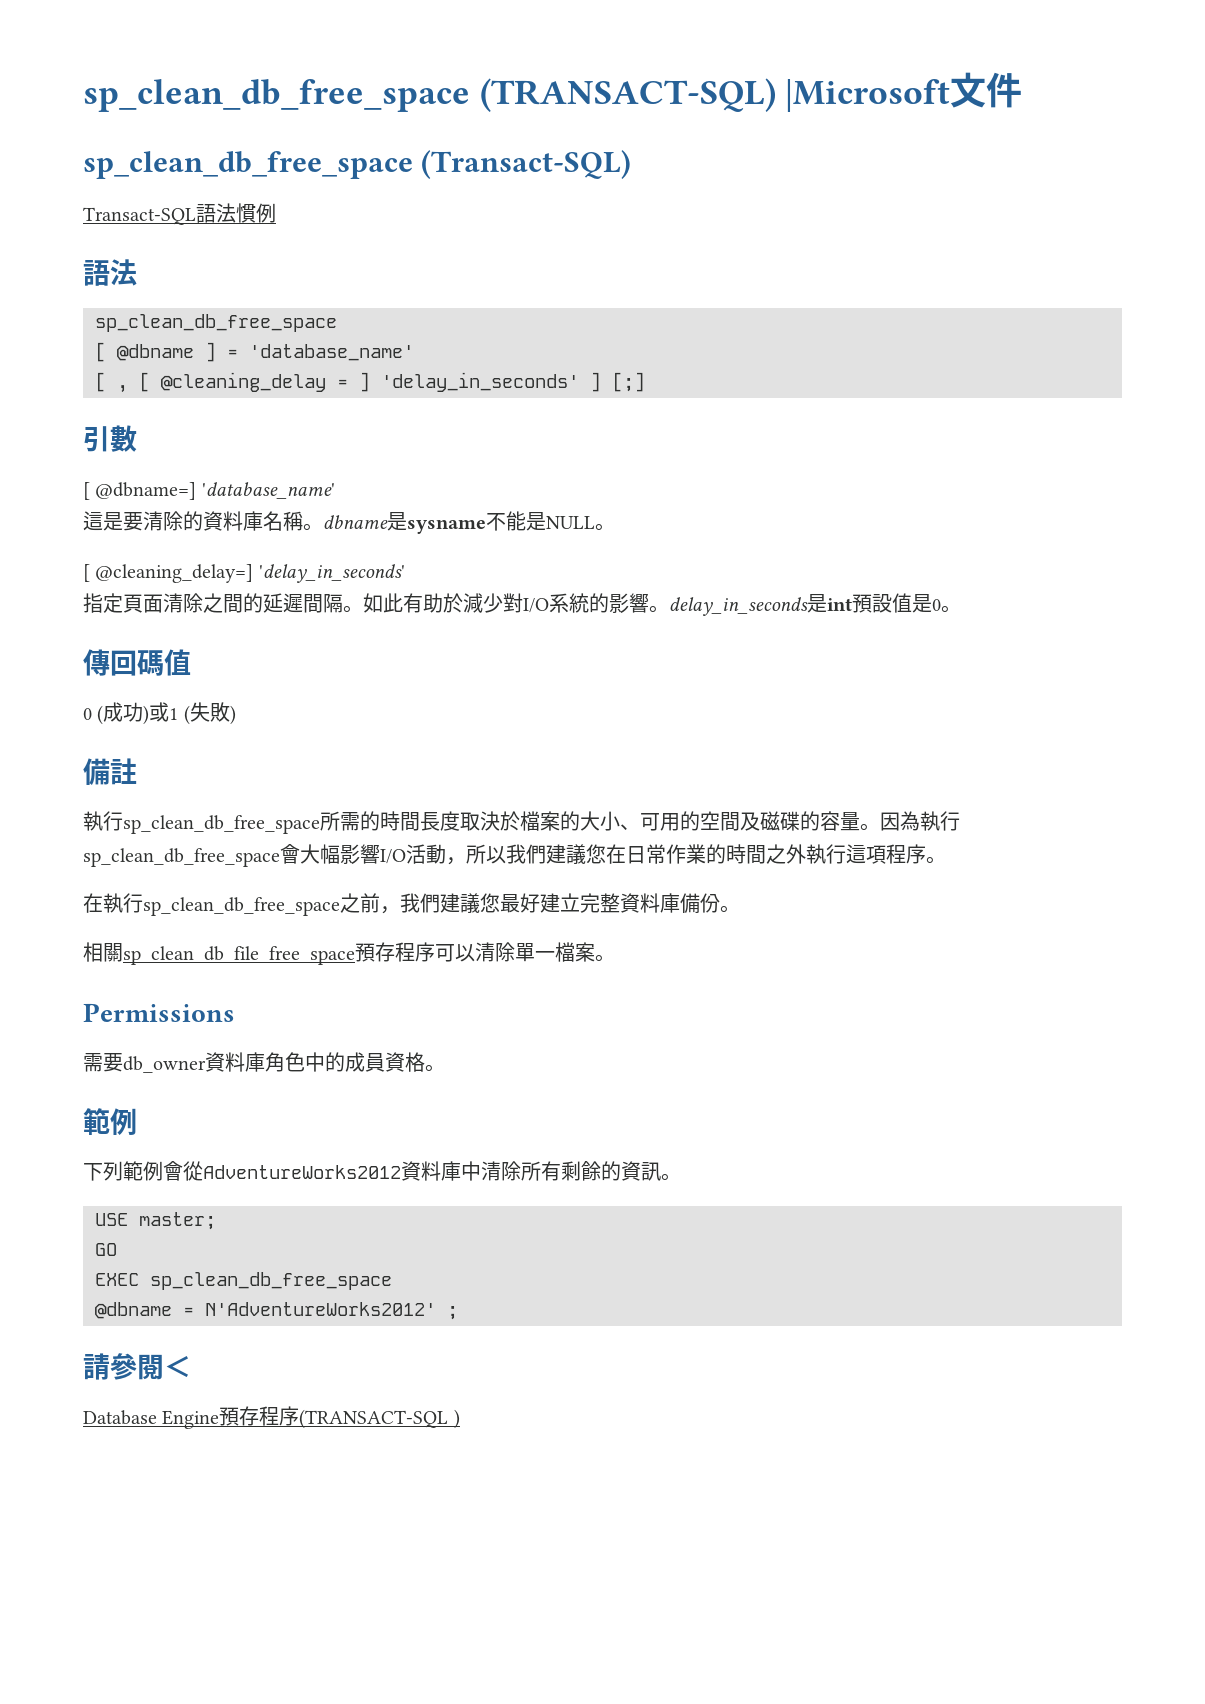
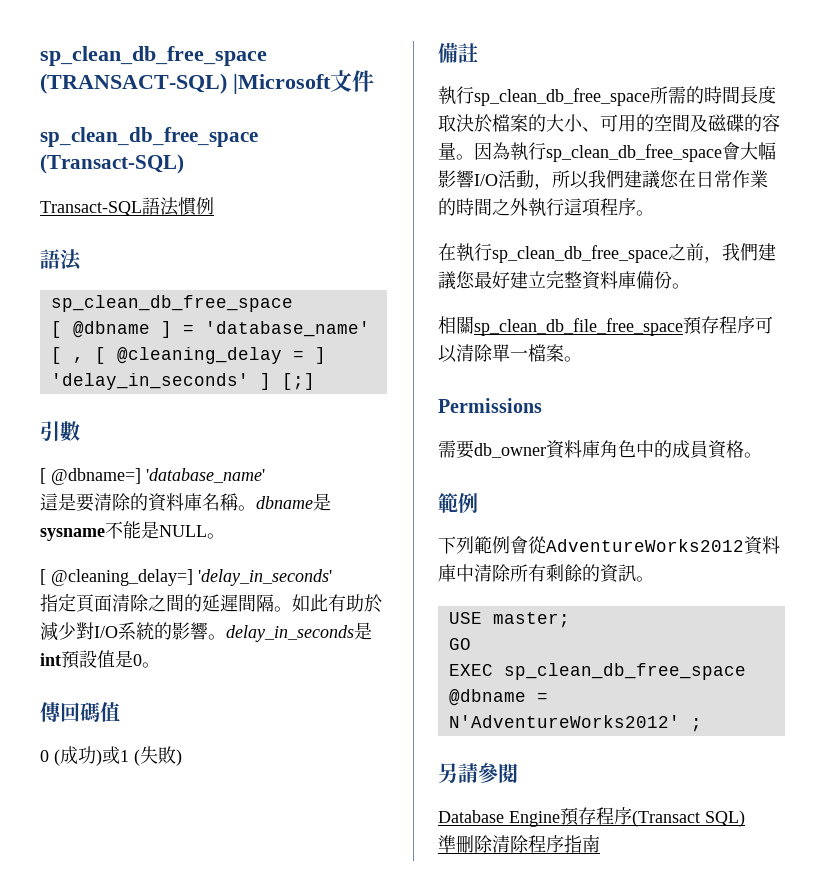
- 請參閱＜
+ 另請參閱
- Database Engine預存程序(TRANSACT-SQL )
+ Database Engine預存程序(Transact SQL)
+ 準刪除清除程序指南

